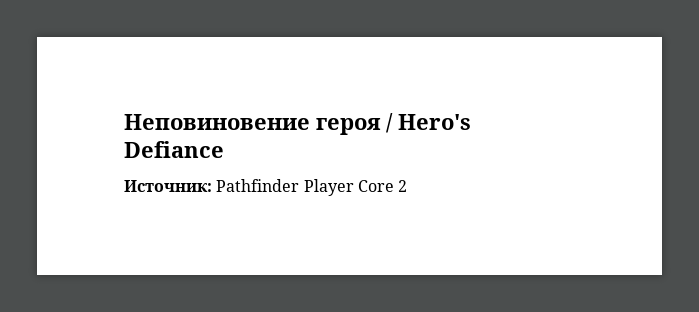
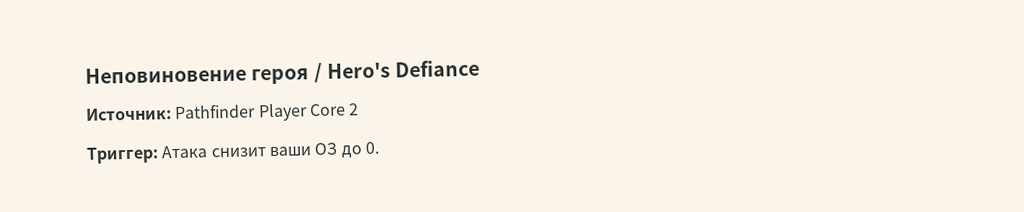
+ Триггер: Атака снизит ваши ОЗ до 0.

